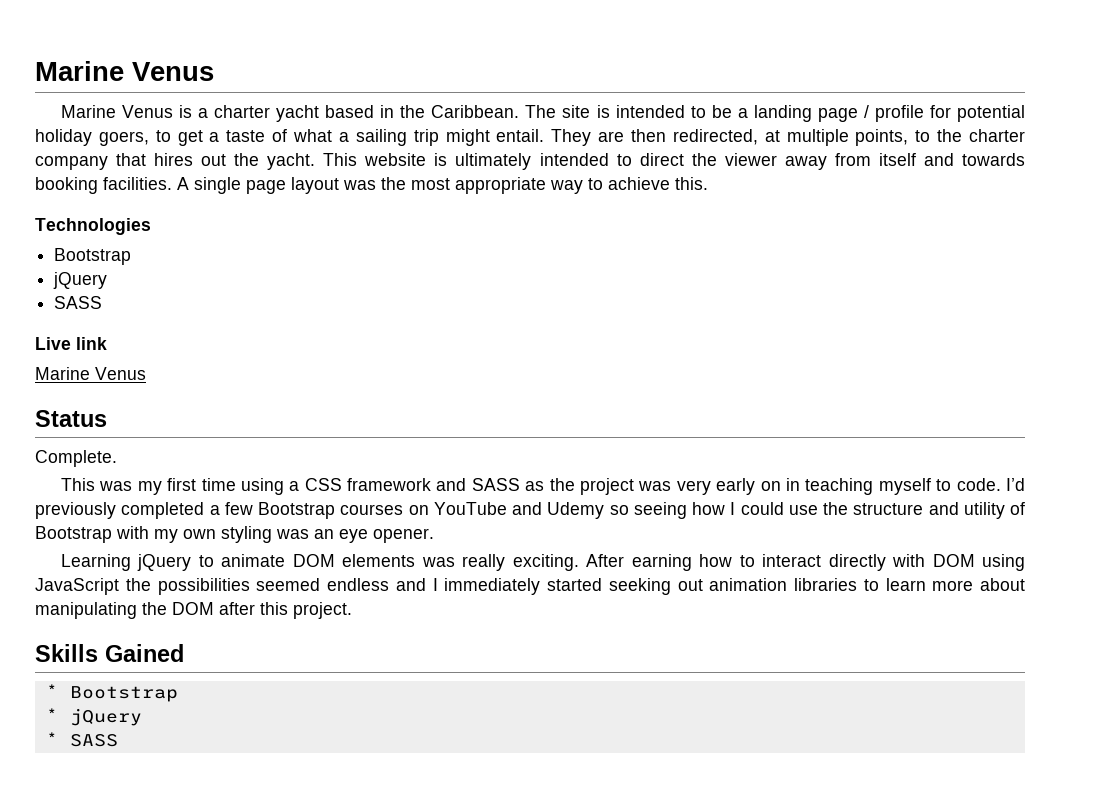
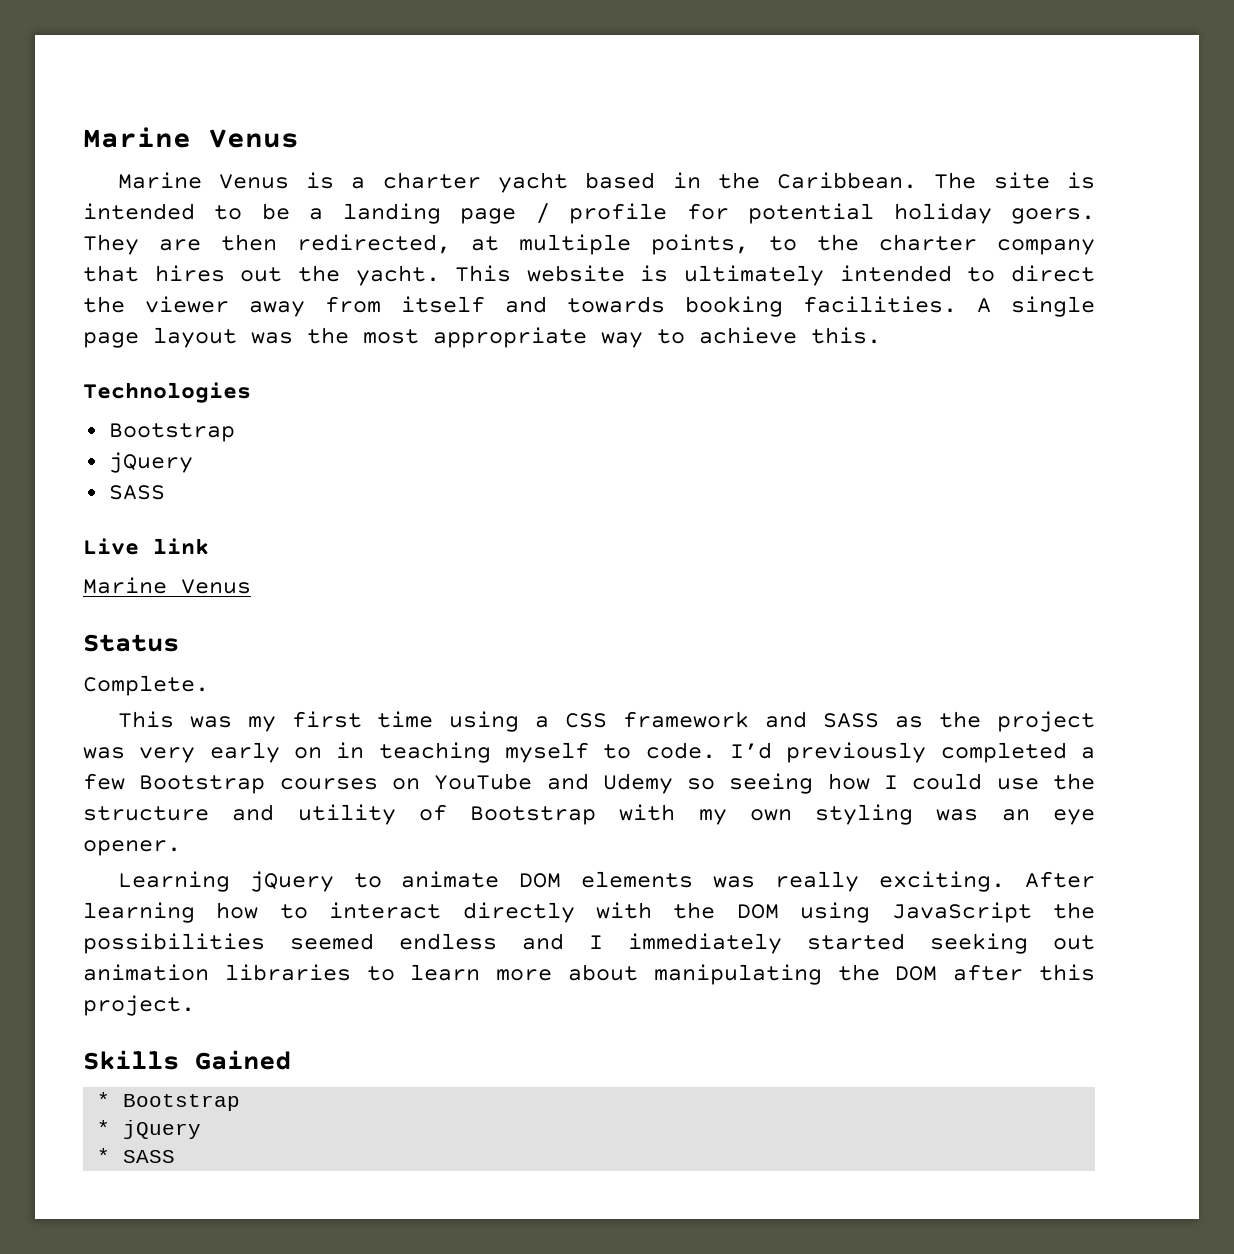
- The site is intended to be a landing page / profile for potential holiday goers, to get a taste of what a sailing trip might entail.
+ The site is intended to be a landing page / profile for potential holiday goers.
- After earning how to interact directly with DOM using JavaScript the possibilities seemed endless and I immediately started seeking out animation libraries to learn more about manipulating the DOM after this project.
+ After learning how to interact directly with the DOM using JavaScript the possibilities seemed endless and I immediately started seeking out animation libraries to learn more about manipulating the DOM after this project.

